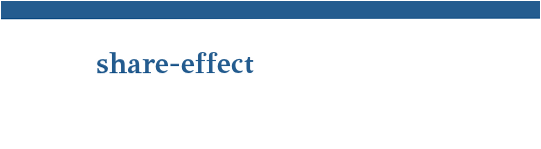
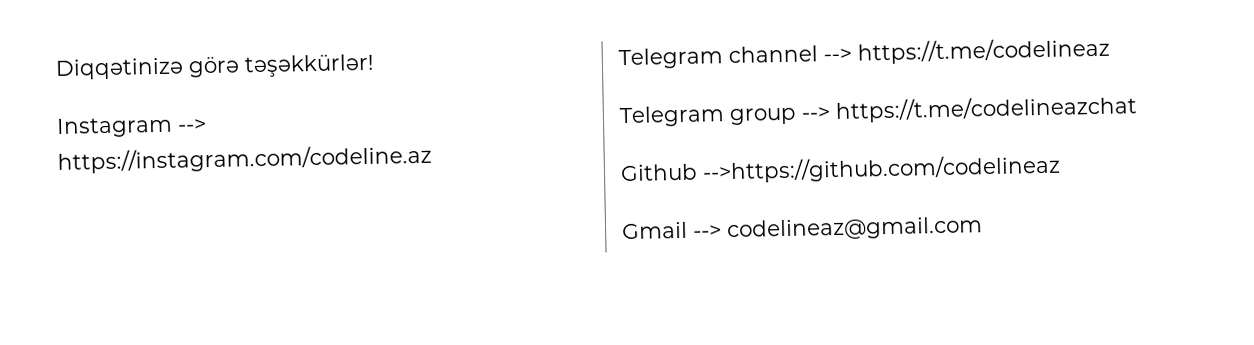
- share-effect
+ Diqqətinizə görə təşəkkürlər!
+ Instagram --> https://instagram.com/codeline.az
+ Telegram channel --> https://t.me/codelineaz
+ Telegram group --> https://t.me/codelineazchat
+ Github -->https://github.com/codelineaz
+ Gmail --> codelineaz@gmail.com

